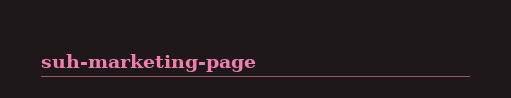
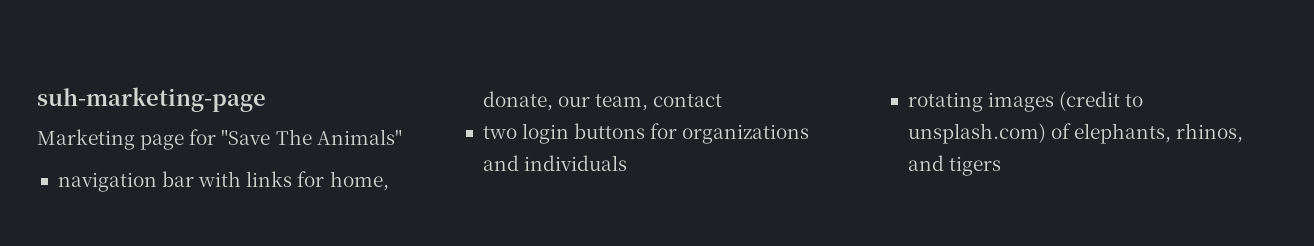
+ Marketing page for "Save The Animals"
+ navigation bar with links for home, donate, our team, contact
+ two login buttons for organizations and individuals
+ rotating images (credit to unsplash.com) of elephants, rhinos, and tigers

